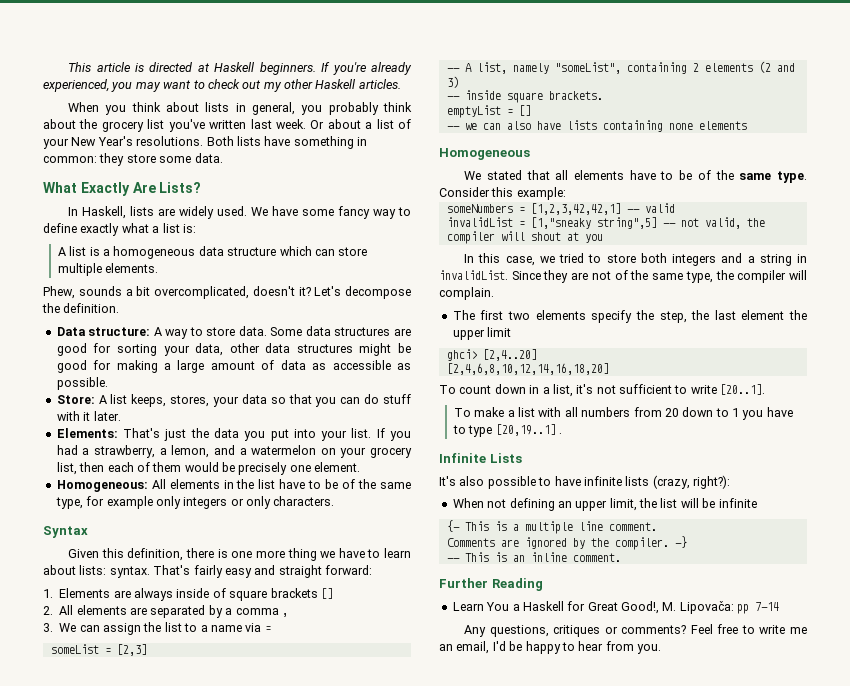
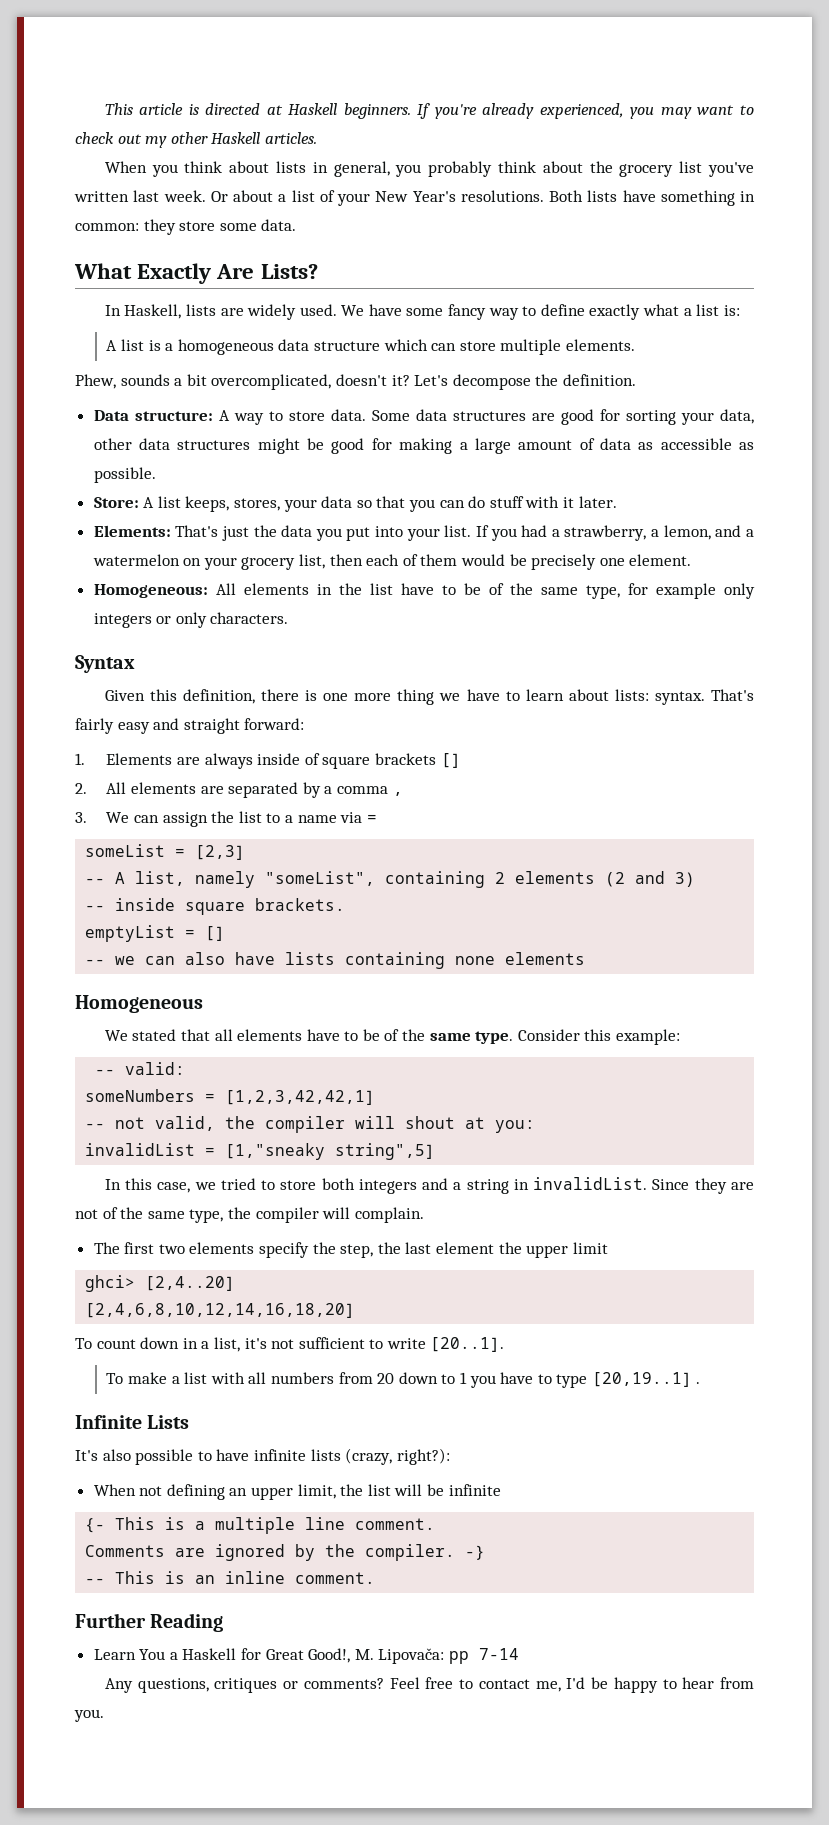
+ -- valid:
- someNumbers = [1,2,3,42,42,1] -- valid
- invalidList = [1,"sneaky string",5] -- not valid, the compiler will shout at you
+ someNumbers = [1,2,3,42,42,1]
+ -- not valid, the compiler will shout at you:
+ invalidList = [1,"sneaky string",5]
- Feel free to write me an email, I'd be happy to hear from you.
+ Feel free to contact me, I'd be happy to hear from you.

